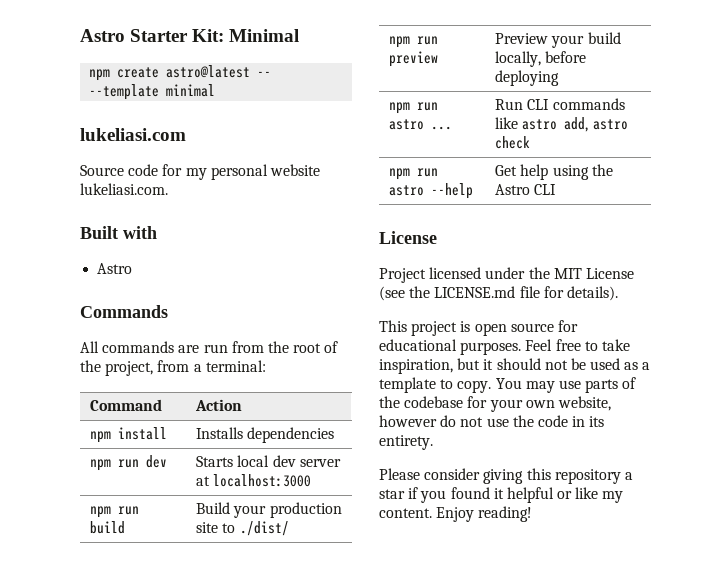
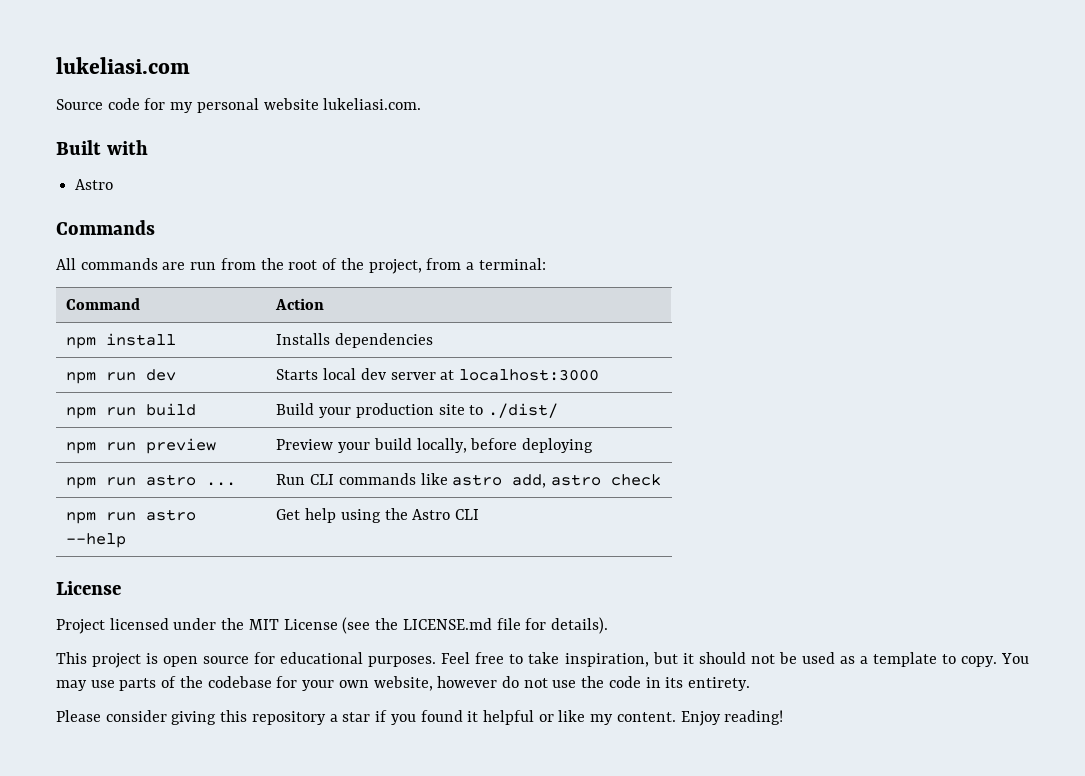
- Astro Starter Kit: Minimal
- npm create astro@latest -- --template minimal

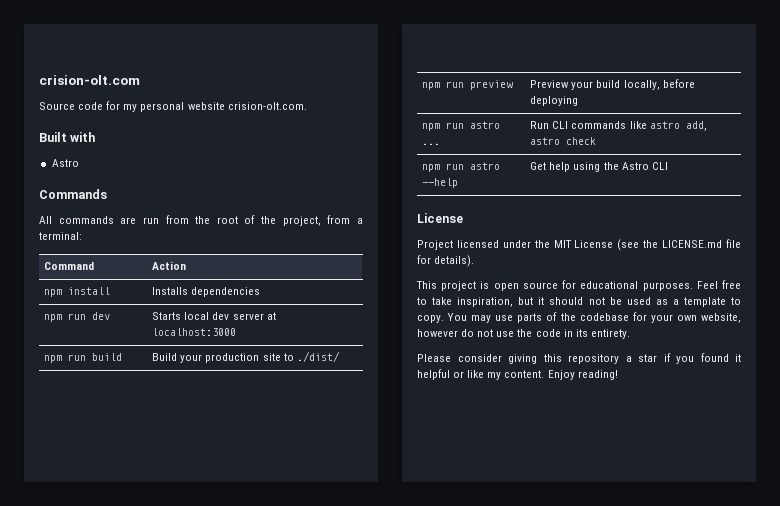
- lukeliasi.com
+ crision-olt.com
- Source code for my personal website lukeliasi.com.
+ Source code for my personal website crision-olt.com.

